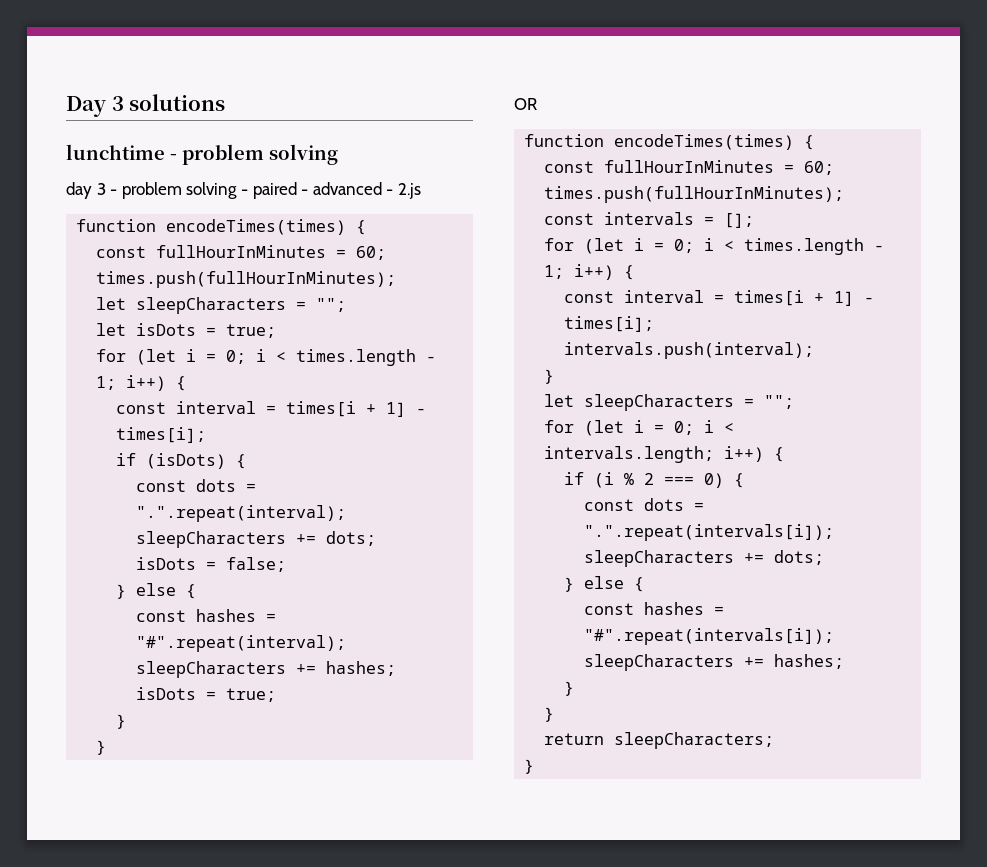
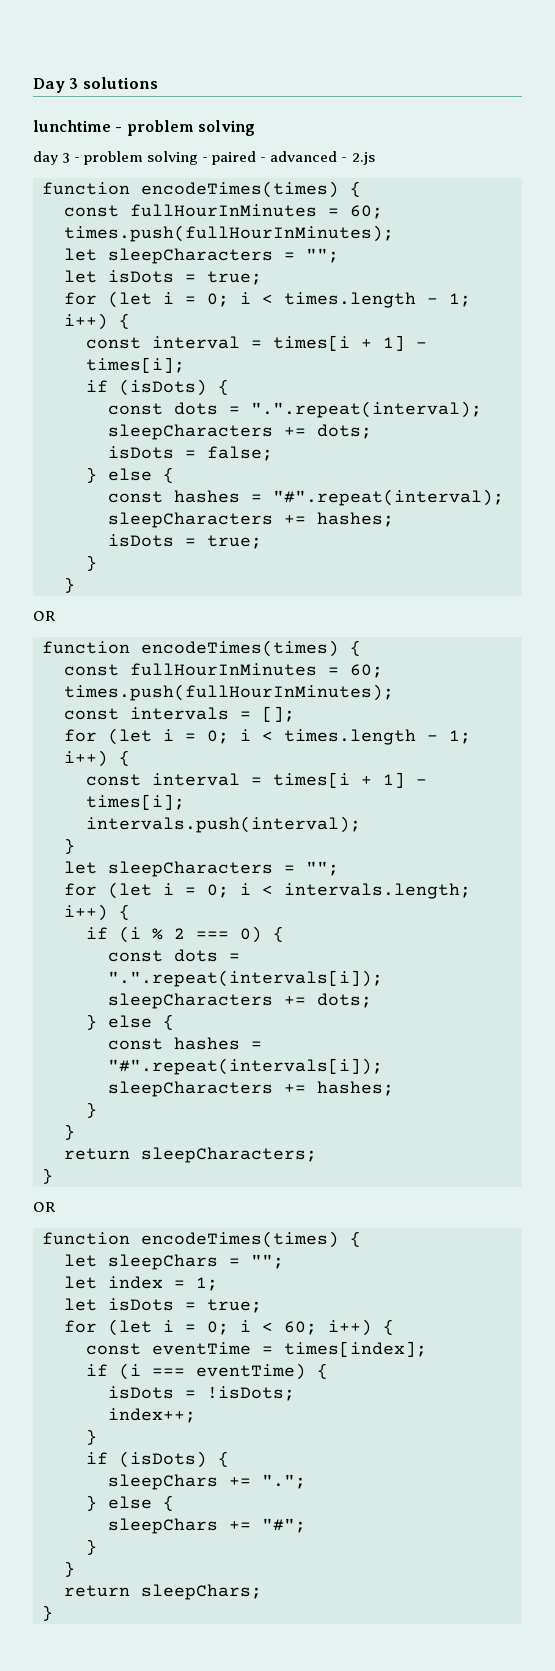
  return sleepCharacters;
+ }
+ OR
+ function encodeTimes(times) {
+ let sleepChars = "";
+ let index = 1;
+ let isDots = true;
+ for (let i = 0; i < 60; i++) {
+ const eventTime = times[index];
+ if (i === eventTime) {
+ isDots = !isDots;
+ index++;
+ }
+ if (isDots) {
+ sleepChars += ".";
+ } else {
+ sleepChars += "#";
+ }
+ }
+ return sleepChars;

